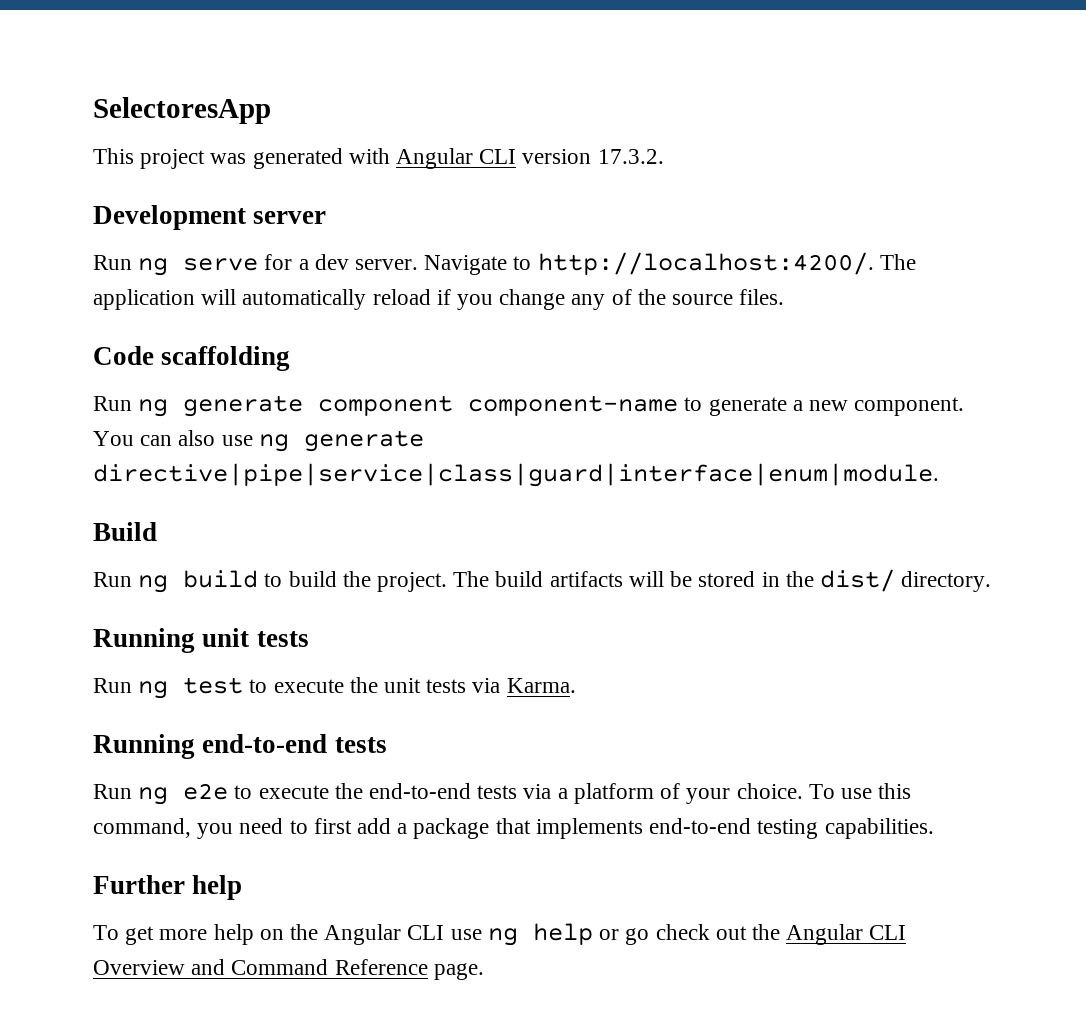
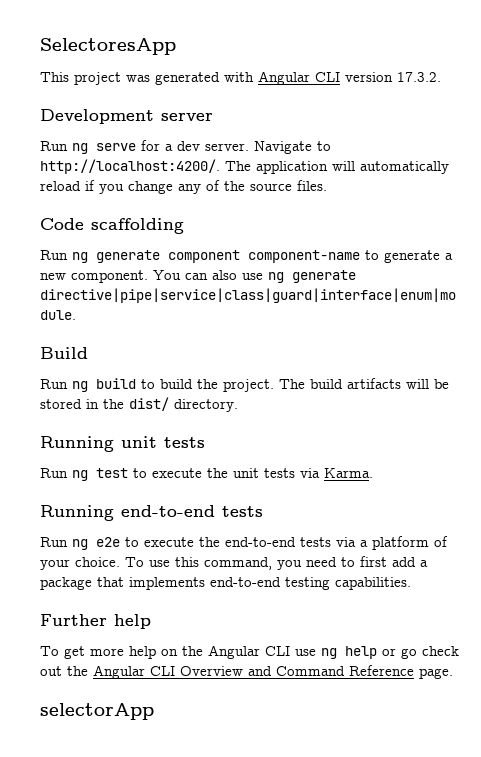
+ selectorApp

